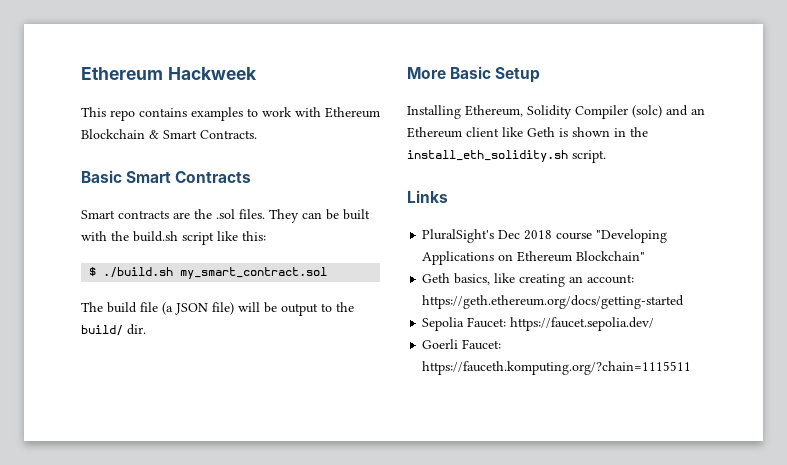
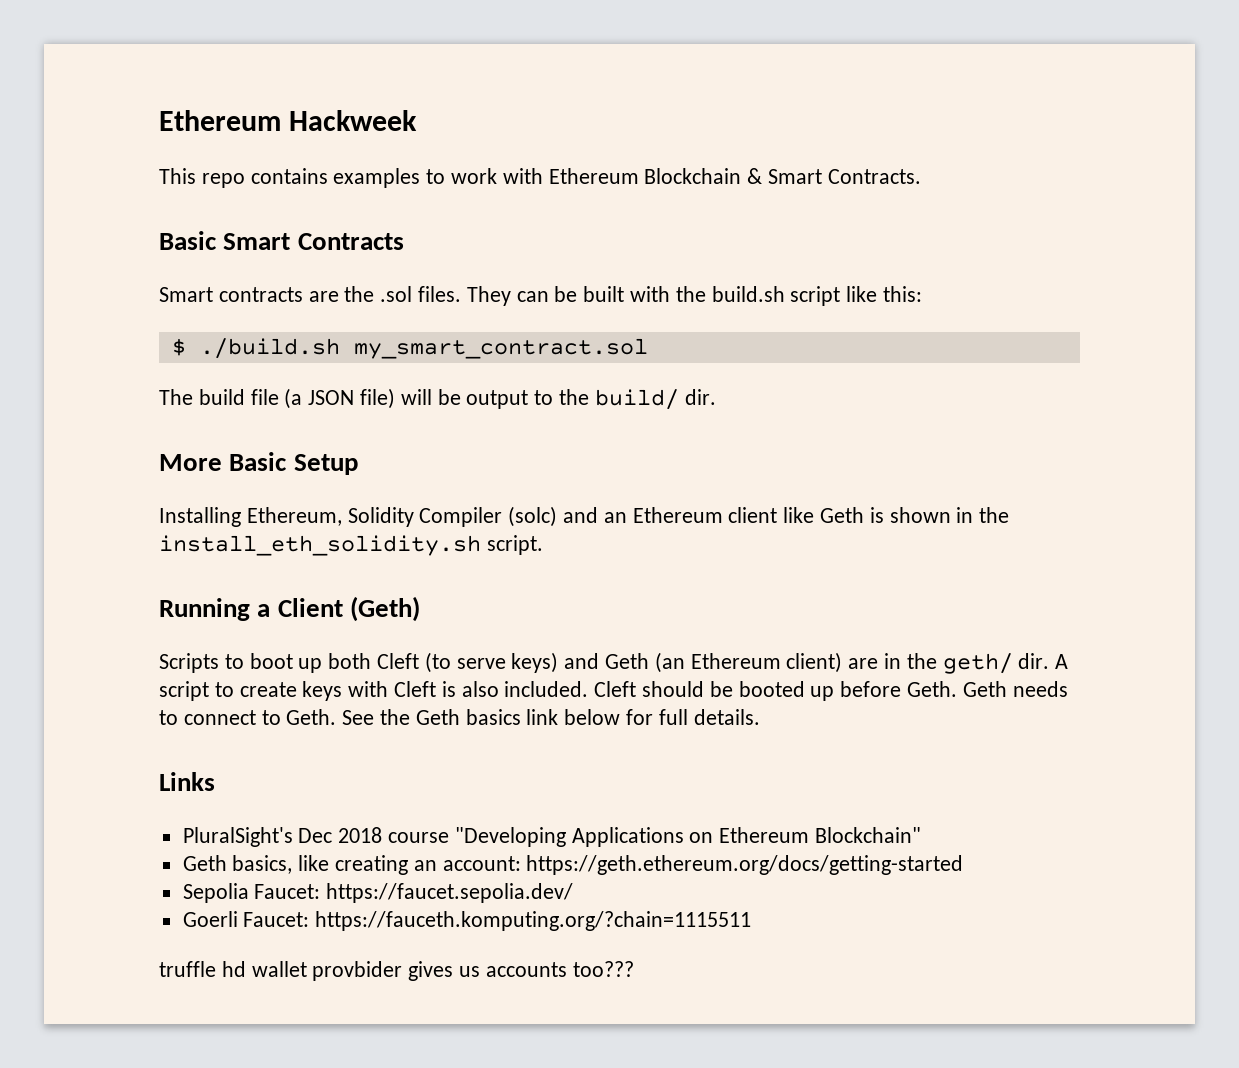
+ Running a Client (Geth)
+ Scripts to boot up both Cleft (to serve keys) and Geth (an Ethereum client) are in the geth/ dir. A script to create keys with Cleft is also included. Cleft should be booted up before Geth. Geth needs to connect to Geth. See the Geth basics link below for full details.
+ truffle hd wallet provbider gives us accounts too???

